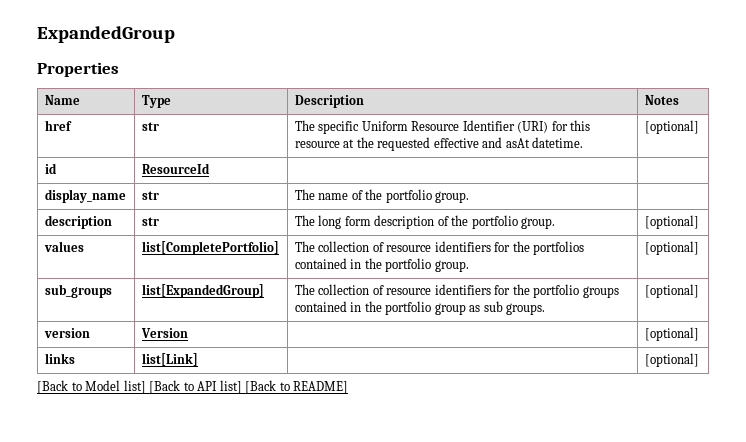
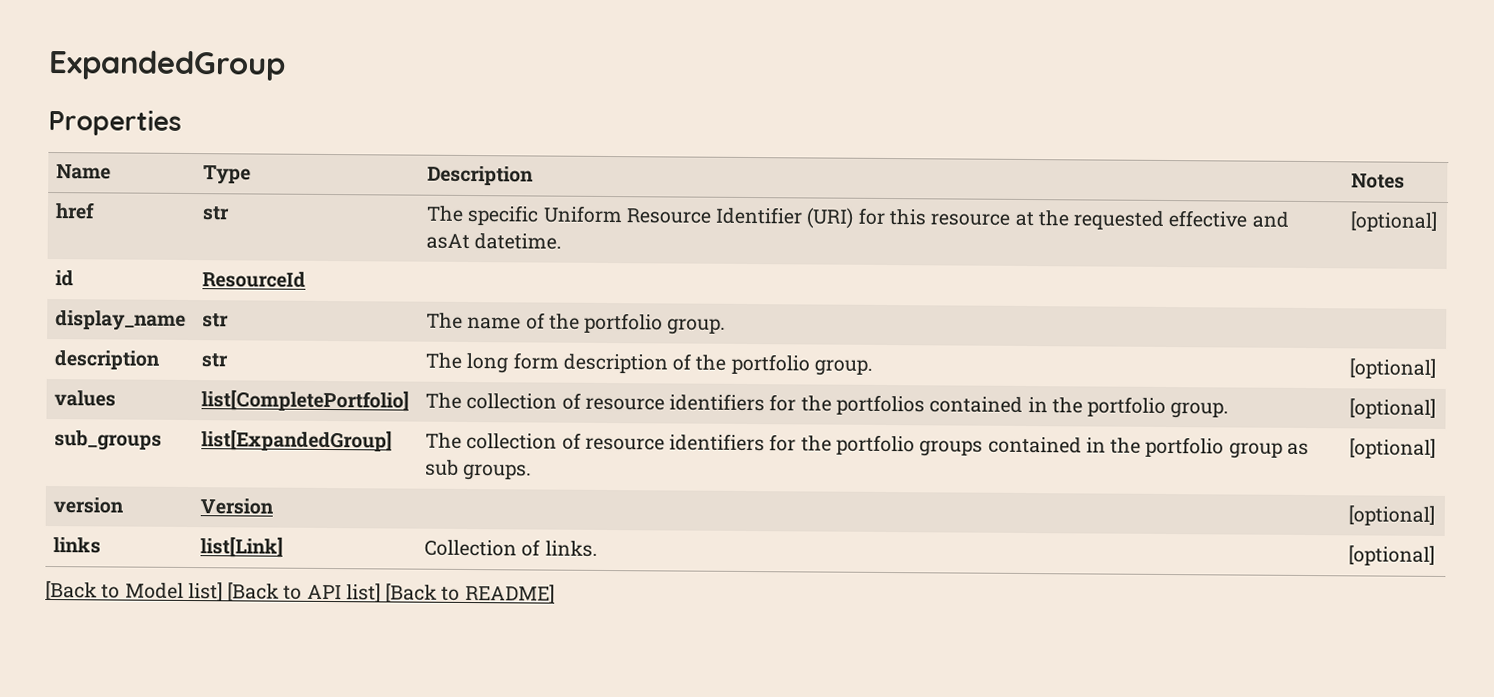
- links | list[Link] | | [optional]
+ links | list[Link] | Collection of links. | [optional]

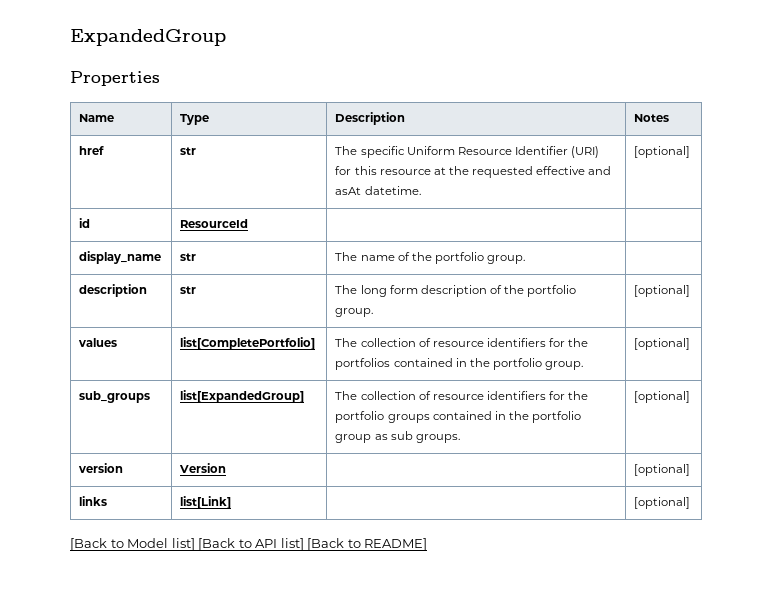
- links | list[Link] | Collection of links. | [optional]
+ links | list[Link] | | [optional]

